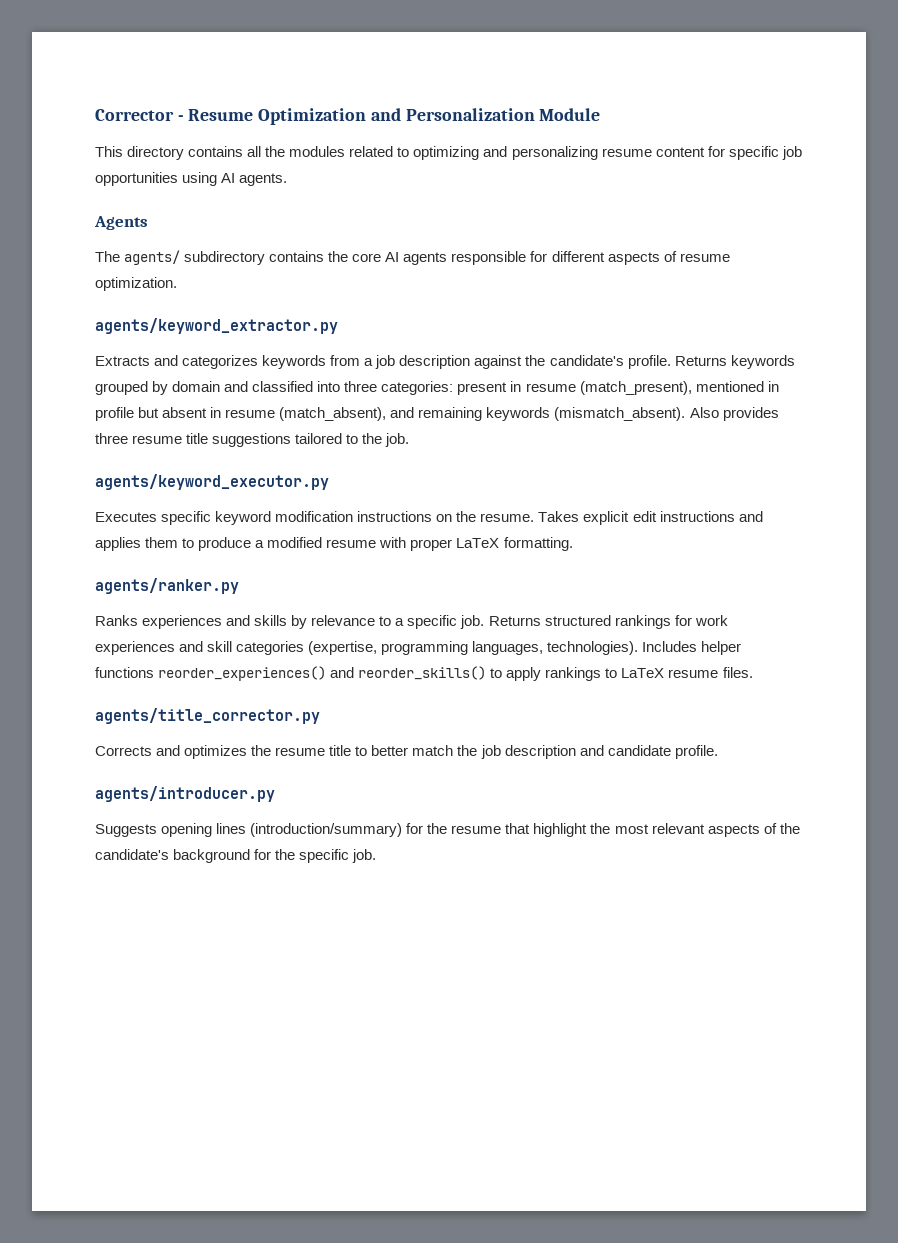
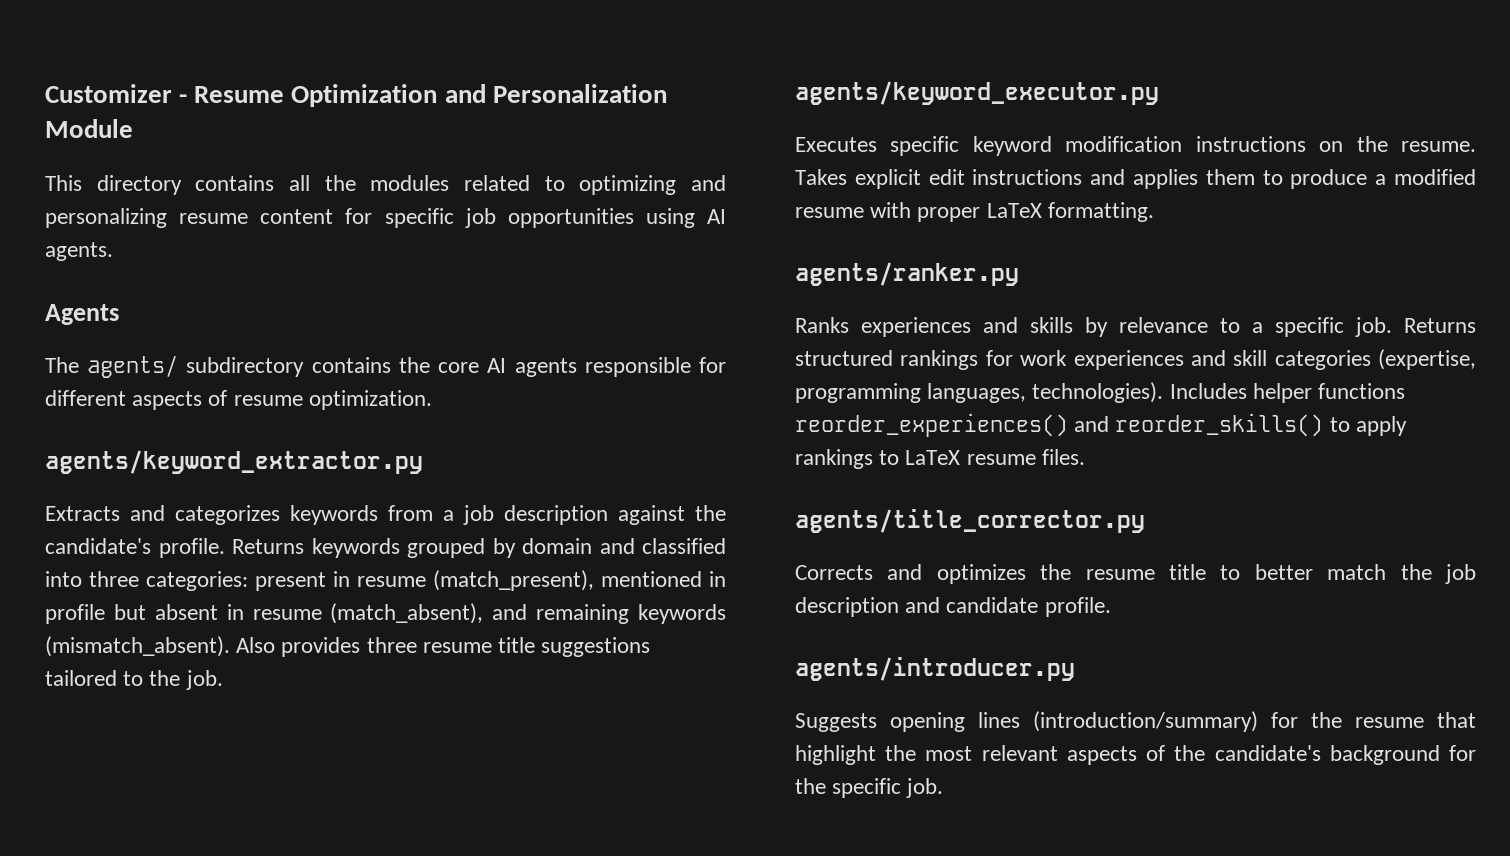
- Corrector - Resume Optimization and Personalization Module
+ Customizer - Resume Optimization and Personalization Module

